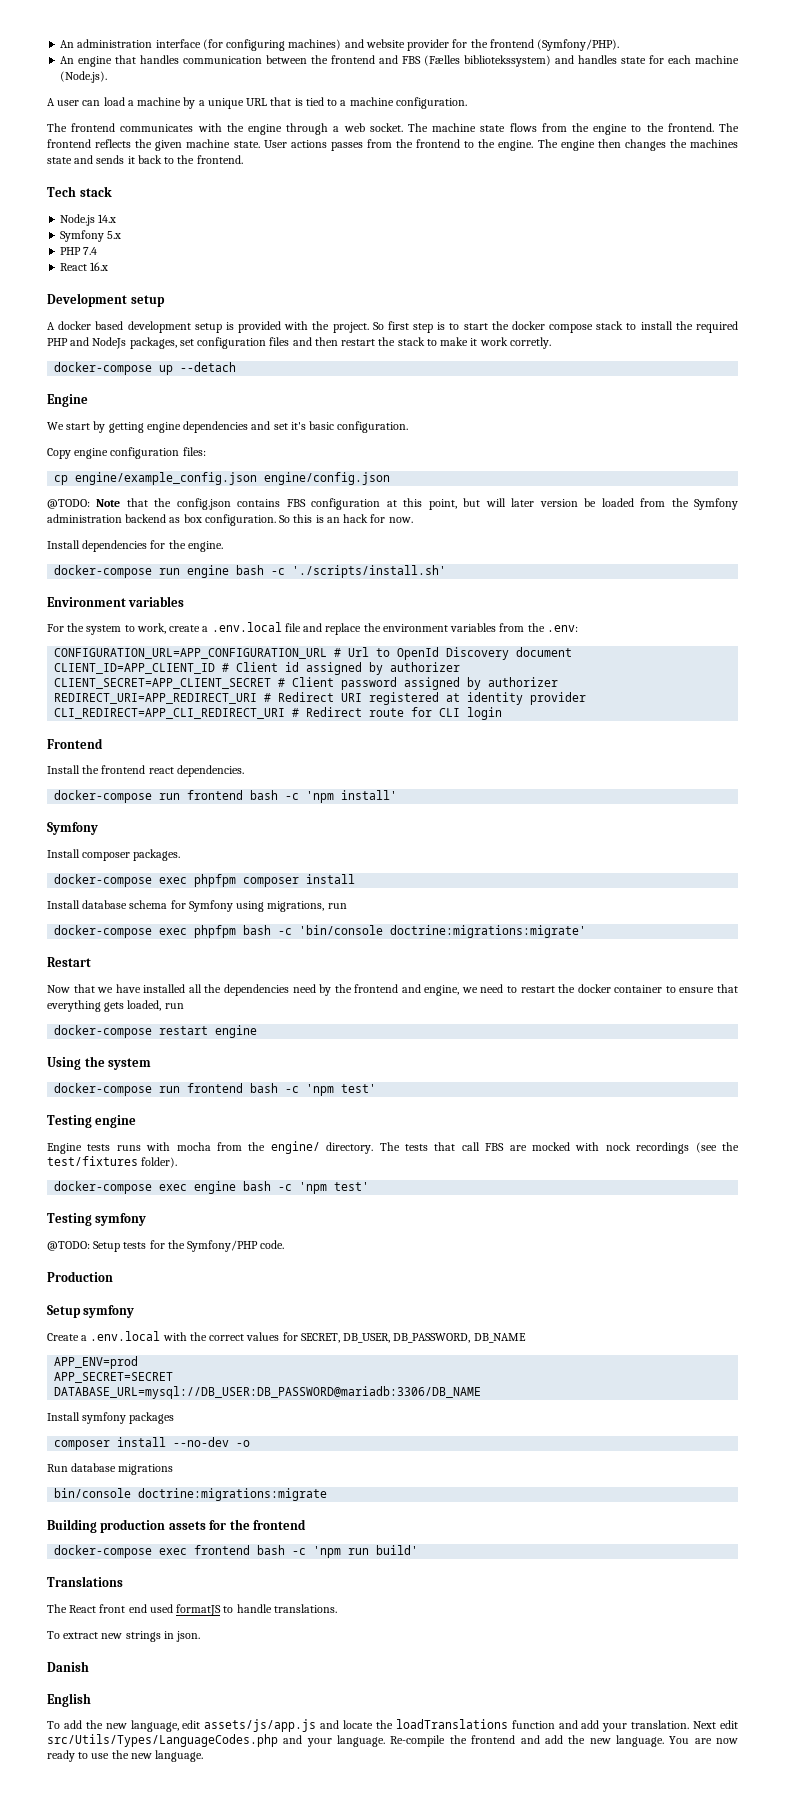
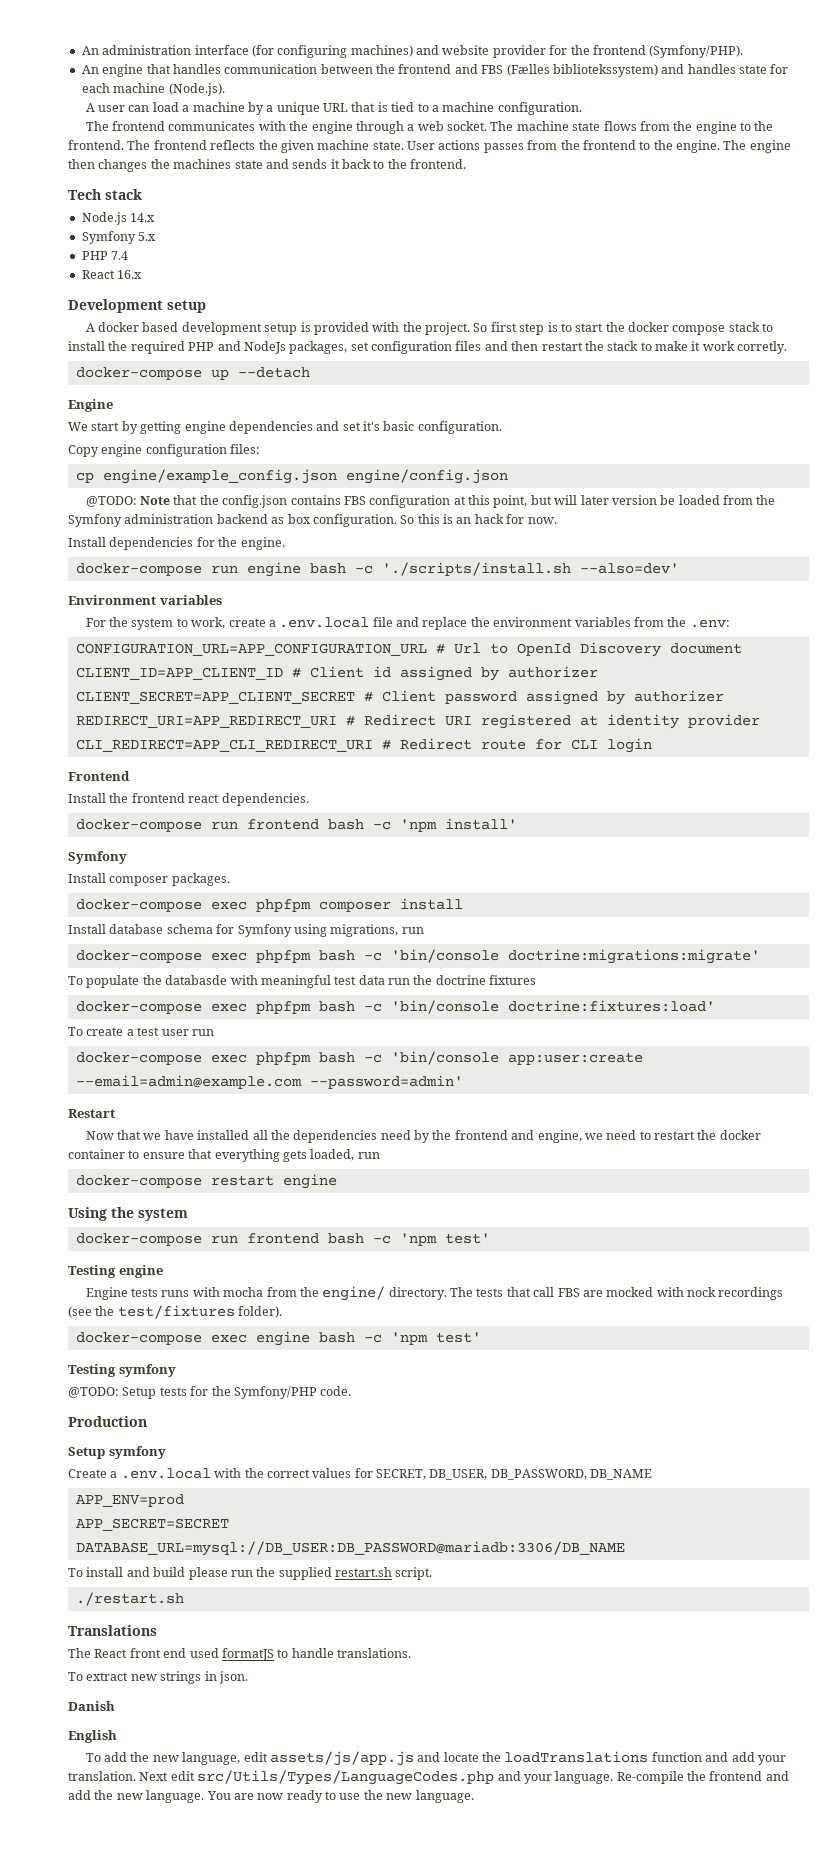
- docker-compose run engine bash -c './scripts/install.sh'
+ docker-compose run engine bash -c './scripts/install.sh --also=dev'
+ To populate the databasde with meaningful test data run the doctrine fixtures
+ docker-compose exec phpfpm bash -c 'bin/console doctrine:fixtures:load'
+ To create a test user run
+ docker-compose exec phpfpm bash -c 'bin/console app:user:create --email=admin@example.com --password=admin'
- Install symfony packages
- composer install --no-dev -o
- Run database migrations
- bin/console doctrine:migrations:migrate
- Building production assets for the frontend
- docker-compose exec frontend bash -c 'npm run build'
+ To install and build please run the supplied restart.sh script.
+ ./restart.sh

